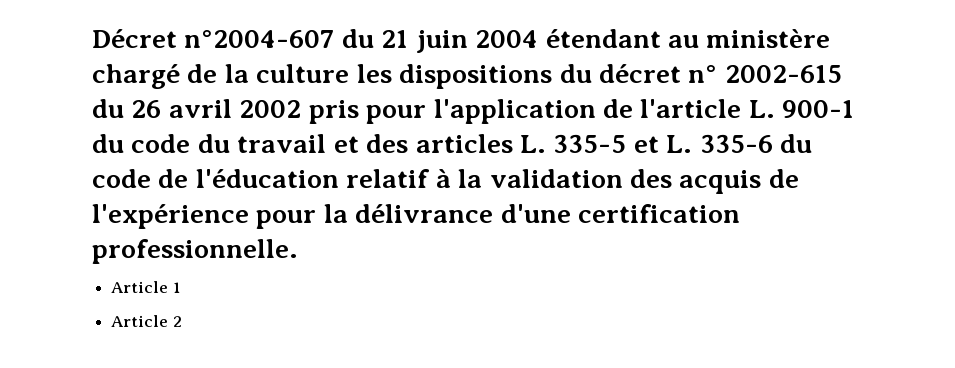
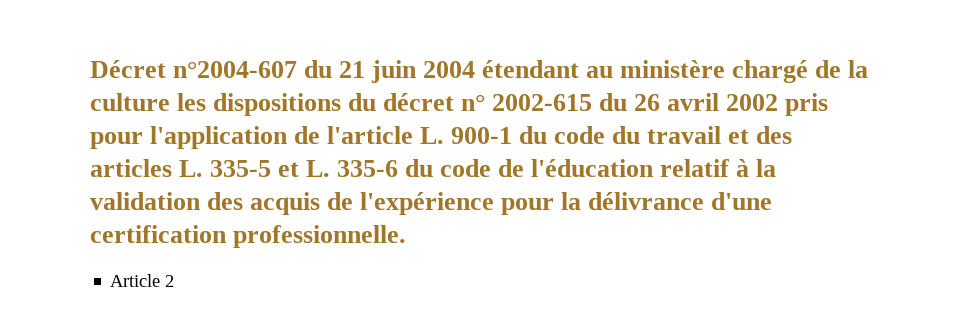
- Article 1

